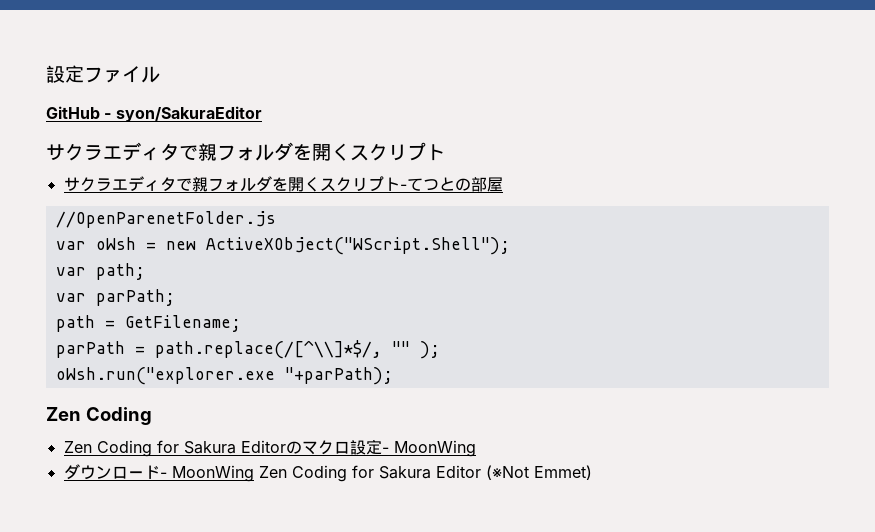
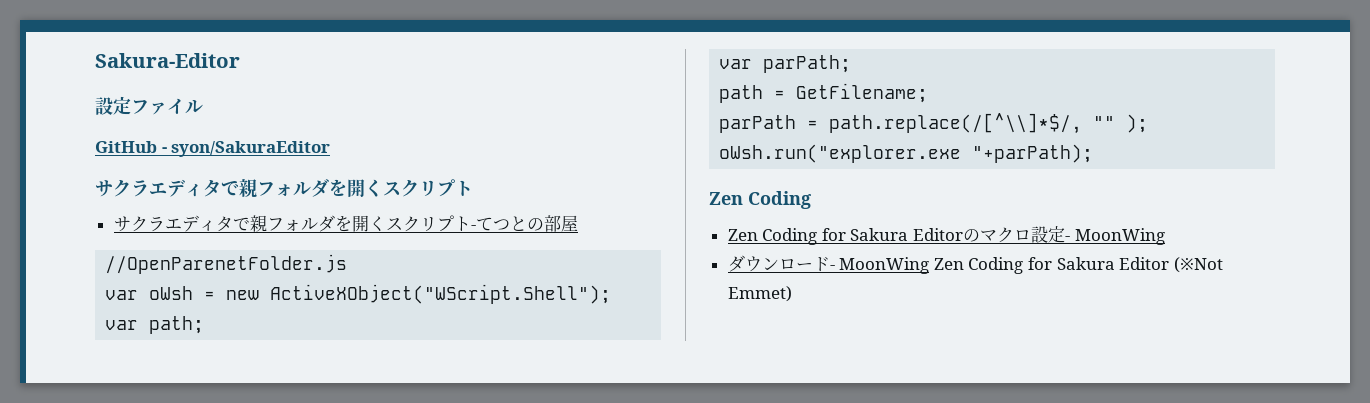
+ Sakura-Editor

